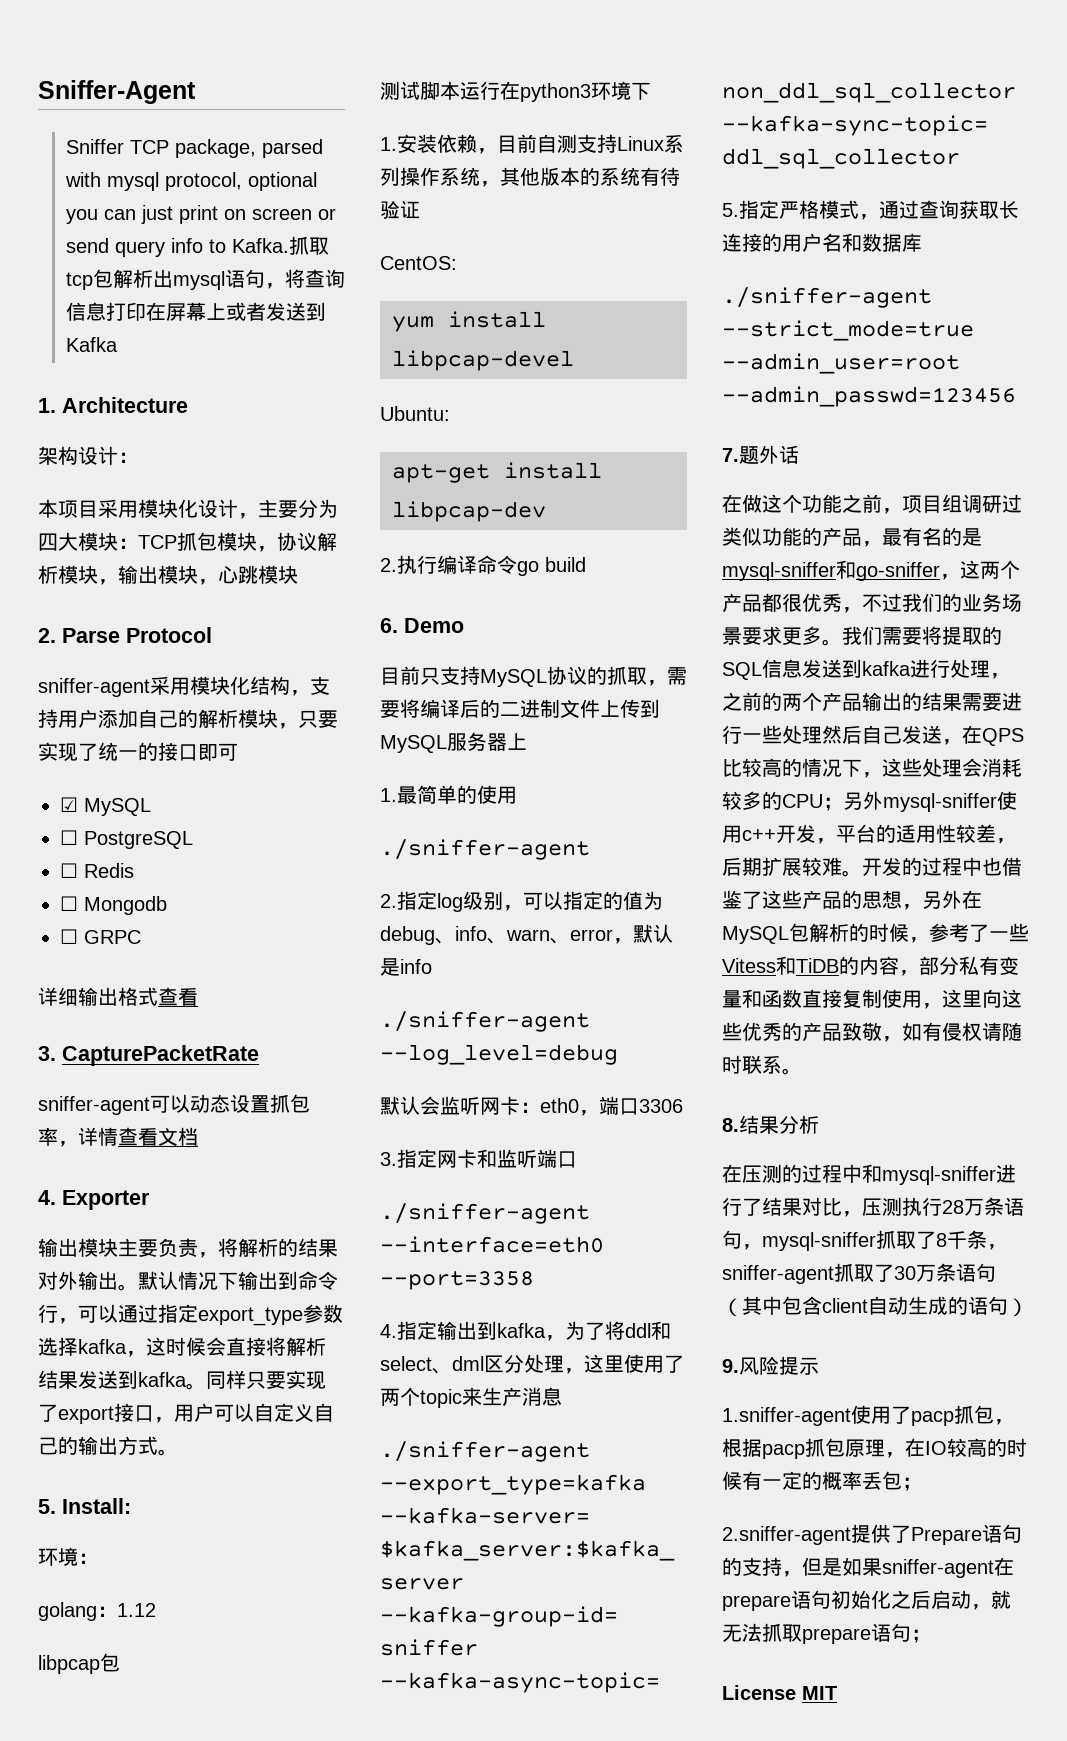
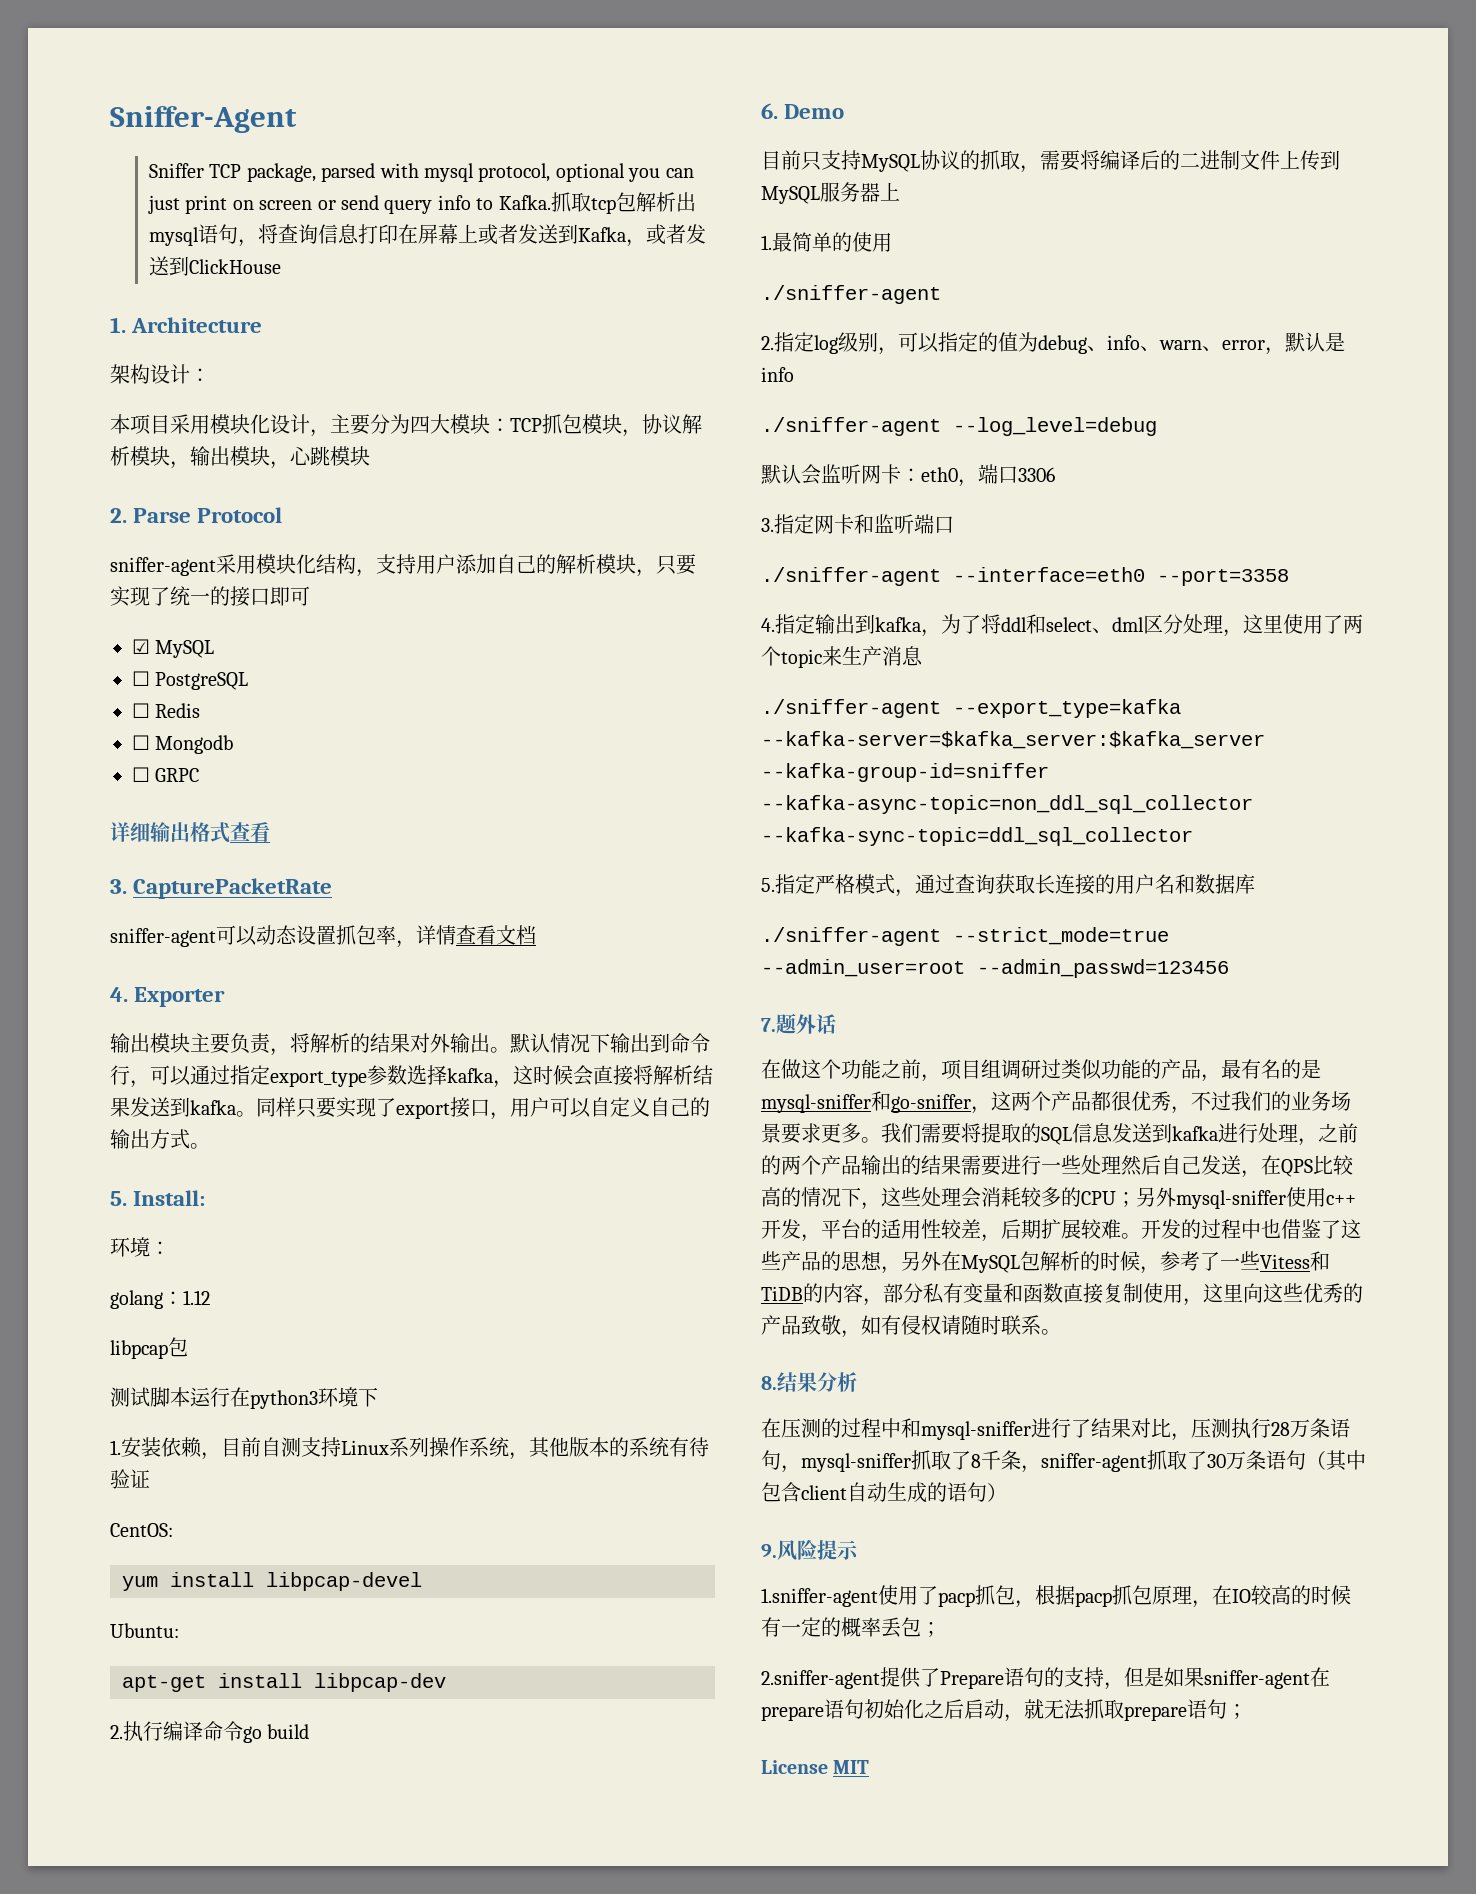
- 抓取tcp包解析出mysql语句，将查询信息打印在屏幕上或者发送到Kafka
+ 抓取tcp包解析出mysql语句，将查询信息打印在屏幕上或者发送到Kafka，或者发送到ClickHouse

